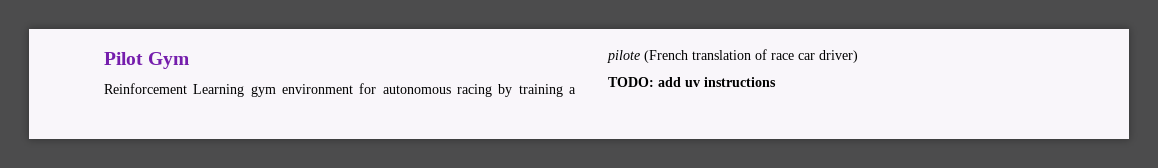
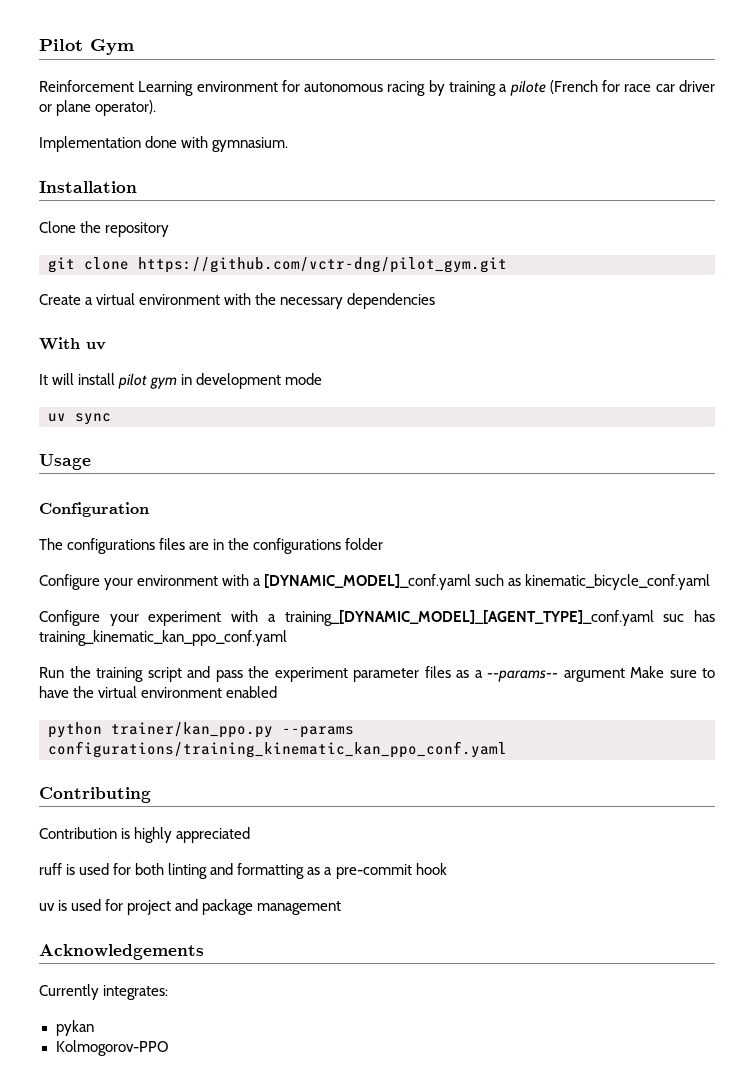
- Reinforcement Learning gym environment for autonomous racing by training a pilote (French translation of race car driver)
- TODO: add uv instructions
+ Reinforcement Learning environment for autonomous racing by training a pilote (French for race car driver or plane operator).
+ Implementation done with gymnasium.
+ Installation
+ Clone the repository
+ git clone https://github.com/vctr-dng/pilot_gym.git
+ Create a virtual environment with the necessary dependencies
+ With uv
+ It will install pilot gym in development mode
+ uv sync
+ Usage
+ Configuration
+ The configurations files are in the configurations folder
+ Configure your environment with a [DYNAMIC_MODEL]_conf.yaml such as kinematic_bicycle_conf.yaml
+ Configure your experiment with a training_[DYNAMIC_MODEL]_[AGENT_TYPE]_conf.yaml suc has training_kinematic_kan_ppo_conf.yaml
+ Run the training script and pass the experiment parameter files as a --params-- argument Make sure to have the virtual environment enabled
+ python trainer/kan_ppo.py --params configurations/training_kinematic_kan_ppo_conf.yaml
+ Contributing
+ Contribution is highly appreciated
+ ruff is used for both linting and formatting as a pre-commit hook
+ uv is used for project and package management
+ Acknowledgements
+ Currently integrates:
+ pykan
+ Kolmogorov-PPO

